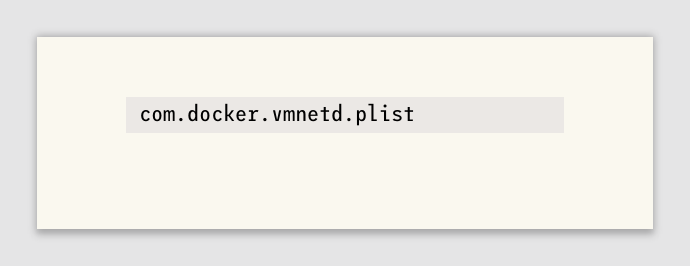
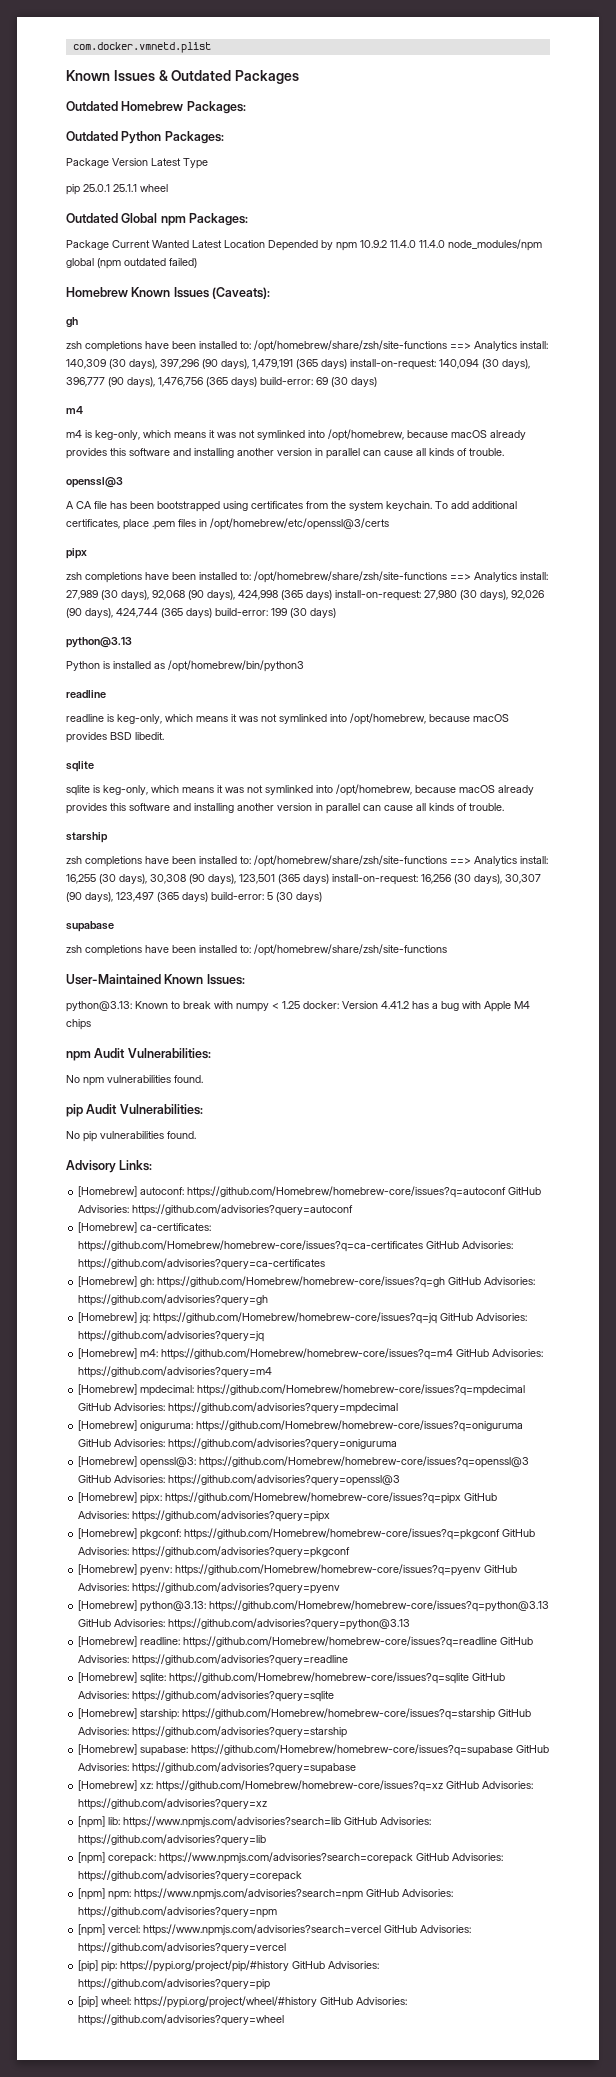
+ Known Issues & Outdated Packages
+ Outdated Homebrew Packages:
+ Outdated Python Packages:
+ Package Version Latest Type
+ pip 25.0.1 25.1.1 wheel
+ Outdated Global npm Packages:
+ Package Current Wanted Latest Location Depended by npm 10.9.2 11.4.0 11.4.0 node_modules/npm global (npm outdated failed)
+ Homebrew Known Issues (Caveats):
+ gh
+ zsh completions have been installed to: /opt/homebrew/share/zsh/site-functions ==> Analytics install: 140,309 (30 days), 397,296 (90 days), 1,479,191 (365 days) install-on-request: 140,094 (30 days), 396,777 (90 days), 1,476,756 (365 days) build-error: 69 (30 days)
+ m4
+ m4 is keg-only, which means it was not symlinked into /opt/homebrew, because macOS already provides this software and installing another version in parallel can cause all kinds of trouble.
+ openssl@3
+ A CA file has been bootstrapped using certificates from the system keychain. To add additional certificates, place .pem files in /opt/homebrew/etc/openssl@3/certs
+ pipx
+ zsh completions have been installed to: /opt/homebrew/share/zsh/site-functions ==> Analytics install: 27,989 (30 days), 92,068 (90 days), 424,998 (365 days) install-on-request: 27,980 (30 days), 92,026 (90 days), 424,744 (365 days) build-error: 199 (30 days)
+ python@3.13
+ Python is installed as /opt/homebrew/bin/python3
+ readline
+ readline is keg-only, which means it was not symlinked into /opt/homebrew, because macOS provides BSD libedit.
+ sqlite
+ sqlite is keg-only, which means it was not symlinked into /opt/homebrew, because macOS already provides this software and installing another version in parallel can cause all kinds of trouble.
+ starship
+ zsh completions have been installed to: /opt/homebrew/share/zsh/site-functions ==> Analytics install: 16,255 (30 days), 30,308 (90 days), 123,501 (365 days) install-on-request: 16,256 (30 days), 30,307 (90 days), 123,497 (365 days) build-error: 5 (30 days)
+ supabase
+ zsh completions have been installed to: /opt/homebrew/share/zsh/site-functions
+ User-Maintained Known Issues:
+ python@3.13: Known to break with numpy < 1.25 docker: Version 4.41.2 has a bug with Apple M4 chips
+ npm Audit Vulnerabilities:
+ No npm vulnerabilities found.
+ pip Audit Vulnerabilities:
+ No pip vulnerabilities found.
+ Advisory Links:
+ [Homebrew] autoconf: https://github.com/Homebrew/homebrew-core/issues?q=autoconf GitHub Advisories: https://github.com/advisories?query=autoconf
+ [Homebrew] ca-certificates: https://github.com/Homebrew/homebrew-core/issues?q=ca-certificates GitHub Advisories: https://github.com/advisories?query=ca-certificates
+ [Homebrew] gh: https://github.com/Homebrew/homebrew-core/issues?q=gh GitHub Advisories: https://github.com/advisories?query=gh
+ [Homebrew] jq: https://github.com/Homebrew/homebrew-core/issues?q=jq GitHub Advisories: https://github.com/advisories?query=jq
+ [Homebrew] m4: https://github.com/Homebrew/homebrew-core/issues?q=m4 GitHub Advisories: https://github.com/advisories?query=m4
+ [Homebrew] mpdecimal: https://github.com/Homebrew/homebrew-core/issues?q=mpdecimal GitHub Advisories: https://github.com/advisories?query=mpdecimal
+ [Homebrew] oniguruma: https://github.com/Homebrew/homebrew-core/issues?q=oniguruma GitHub Advisories: https://github.com/advisories?query=oniguruma
+ [Homebrew] openssl@3: https://github.com/Homebrew/homebrew-core/issues?q=openssl@3 GitHub Advisories: https://github.com/advisories?query=openssl@3
+ [Homebrew] pipx: https://github.com/Homebrew/homebrew-core/issues?q=pipx GitHub Advisories: https://github.com/advisories?query=pipx
+ [Homebrew] pkgconf: https://github.com/Homebrew/homebrew-core/issues?q=pkgconf GitHub Advisories: https://github.com/advisories?query=pkgconf
+ [Homebrew] pyenv: https://github.com/Homebrew/homebrew-core/issues?q=pyenv GitHub Advisories: https://github.com/advisories?query=pyenv
+ [Homebrew] python@3.13: https://github.com/Homebrew/homebrew-core/issues?q=python@3.13 GitHub Advisories: https://github.com/advisories?query=python@3.13
+ [Homebrew] readline: https://github.com/Homebrew/homebrew-core/issues?q=readline GitHub Advisories: https://github.com/advisories?query=readline
+ [Homebrew] sqlite: https://github.com/Homebrew/homebrew-core/issues?q=sqlite GitHub Advisories: https://github.com/advisories?query=sqlite
+ [Homebrew] starship: https://github.com/Homebrew/homebrew-core/issues?q=starship GitHub Advisories: https://github.com/advisories?query=starship
+ [Homebrew] supabase: https://github.com/Homebrew/homebrew-core/issues?q=supabase GitHub Advisories: https://github.com/advisories?query=supabase
+ [Homebrew] xz: https://github.com/Homebrew/homebrew-core/issues?q=xz GitHub Advisories: https://github.com/advisories?query=xz
+ [npm] lib: https://www.npmjs.com/advisories?search=lib GitHub Advisories: https://github.com/advisories?query=lib
+ [npm] corepack: https://www.npmjs.com/advisories?search=corepack GitHub Advisories: https://github.com/advisories?query=corepack
+ [npm] npm: https://www.npmjs.com/advisories?search=npm GitHub Advisories: https://github.com/advisories?query=npm
+ [npm] vercel: https://www.npmjs.com/advisories?search=vercel GitHub Advisories: https://github.com/advisories?query=vercel
+ [pip] pip: https://pypi.org/project/pip/#history GitHub Advisories: https://github.com/advisories?query=pip
+ [pip] wheel: https://pypi.org/project/wheel/#history GitHub Advisories: https://github.com/advisories?query=wheel

